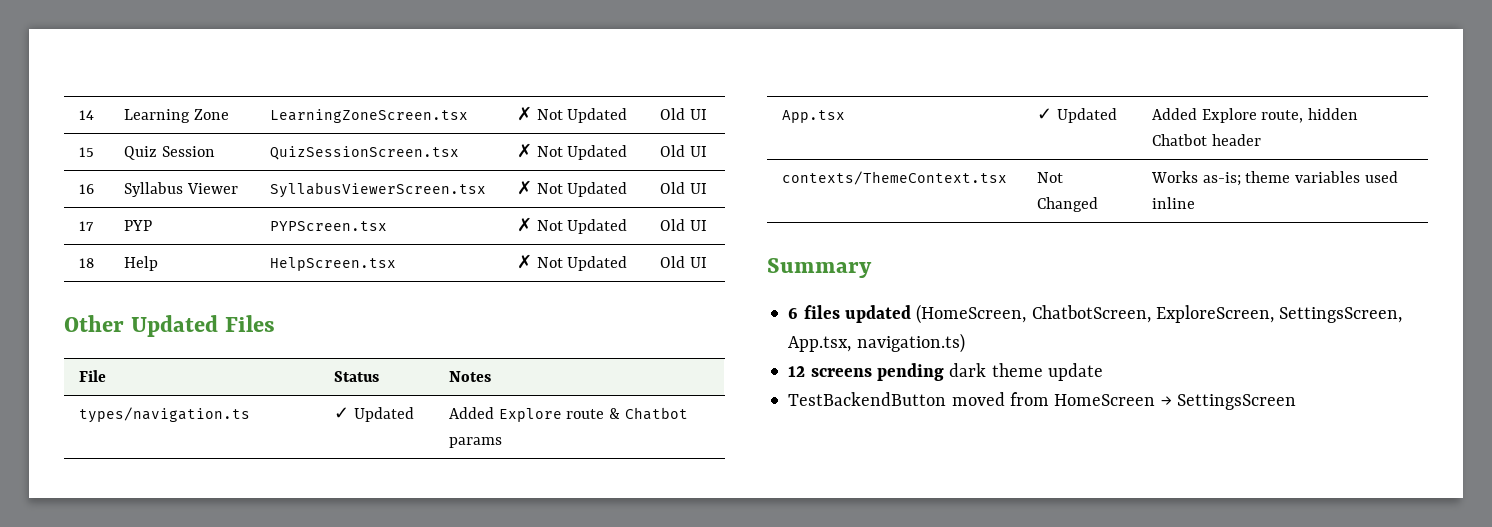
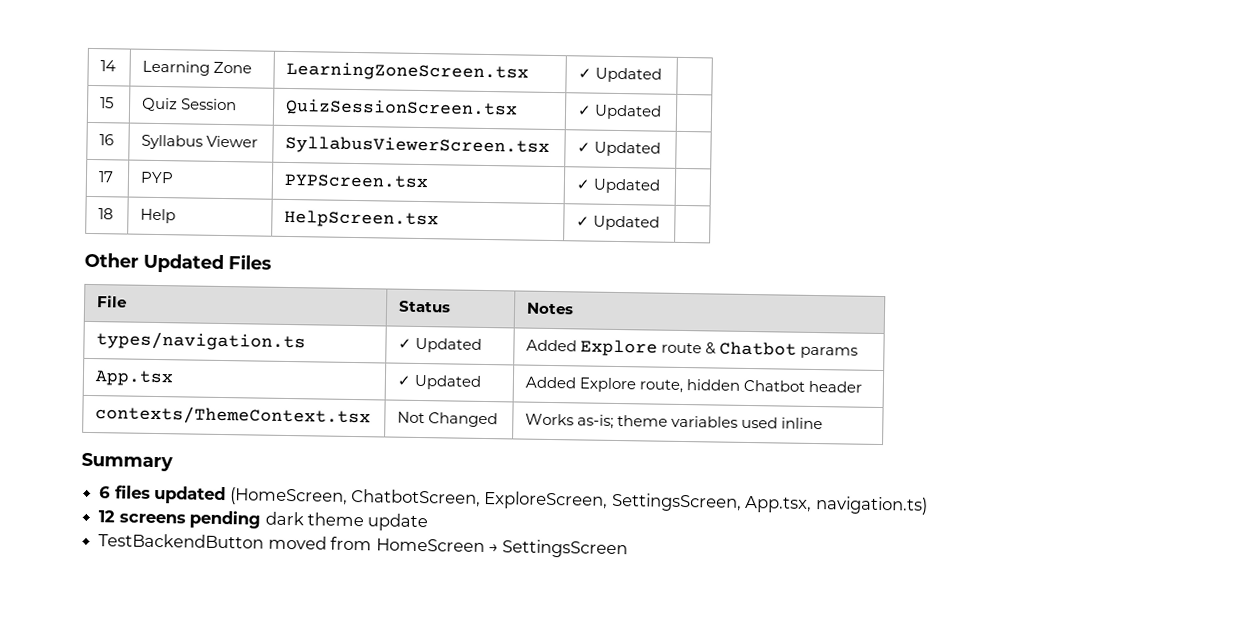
- 14 | Learning Zone | LearningZoneScreen.tsx | ✗ Not Updated | Old UI
+ 14 | Learning Zone | LearningZoneScreen.tsx | ✓ Updated |
- 15 | Quiz Session | QuizSessionScreen.tsx | ✗ Not Updated | Old UI
+ 15 | Quiz Session | QuizSessionScreen.tsx | ✓ Updated |
- 16 | Syllabus Viewer | SyllabusViewerScreen.tsx | ✗ Not Updated | Old UI
+ 16 | Syllabus Viewer | SyllabusViewerScreen.tsx | ✓ Updated |
- 17 | PYP | PYPScreen.tsx | ✗ Not Updated | Old UI
+ 17 | PYP | PYPScreen.tsx | ✓ Updated |
- 18 | Help | HelpScreen.tsx | ✗ Not Updated | Old UI
+ 18 | Help | HelpScreen.tsx | ✓ Updated |

